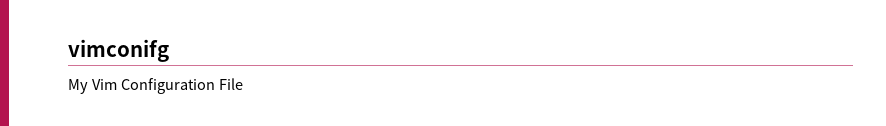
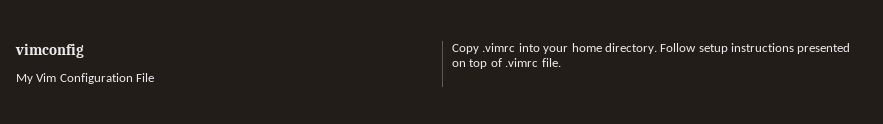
- vimconifg
+ vimconfig
+ Copy .vimrc into your home directory. Follow setup instructions presented on top of .vimrc file.

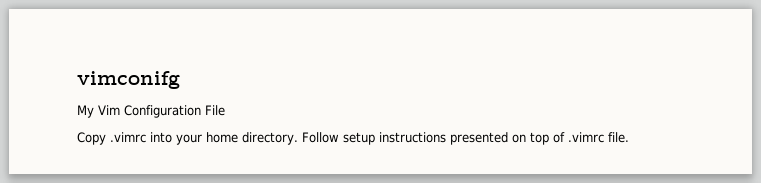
- vimconfig
+ vimconifg

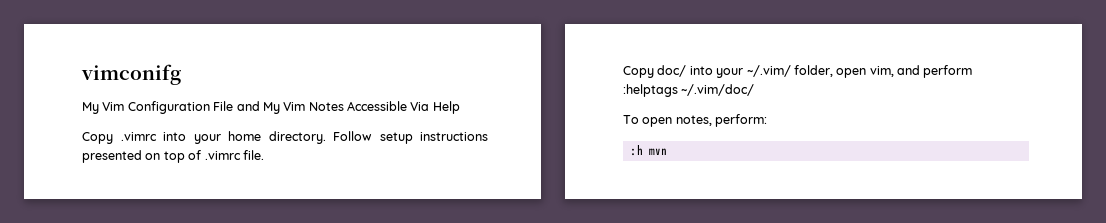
- My Vim Configuration File
+ My Vim Configuration File and My Vim Notes Accessible Via Help
+ Copy doc/ into your ~/.vim/ folder, open vim, and perform :helptags ~/.vim/doc/
+ To open notes, perform:
+ :h mvn

